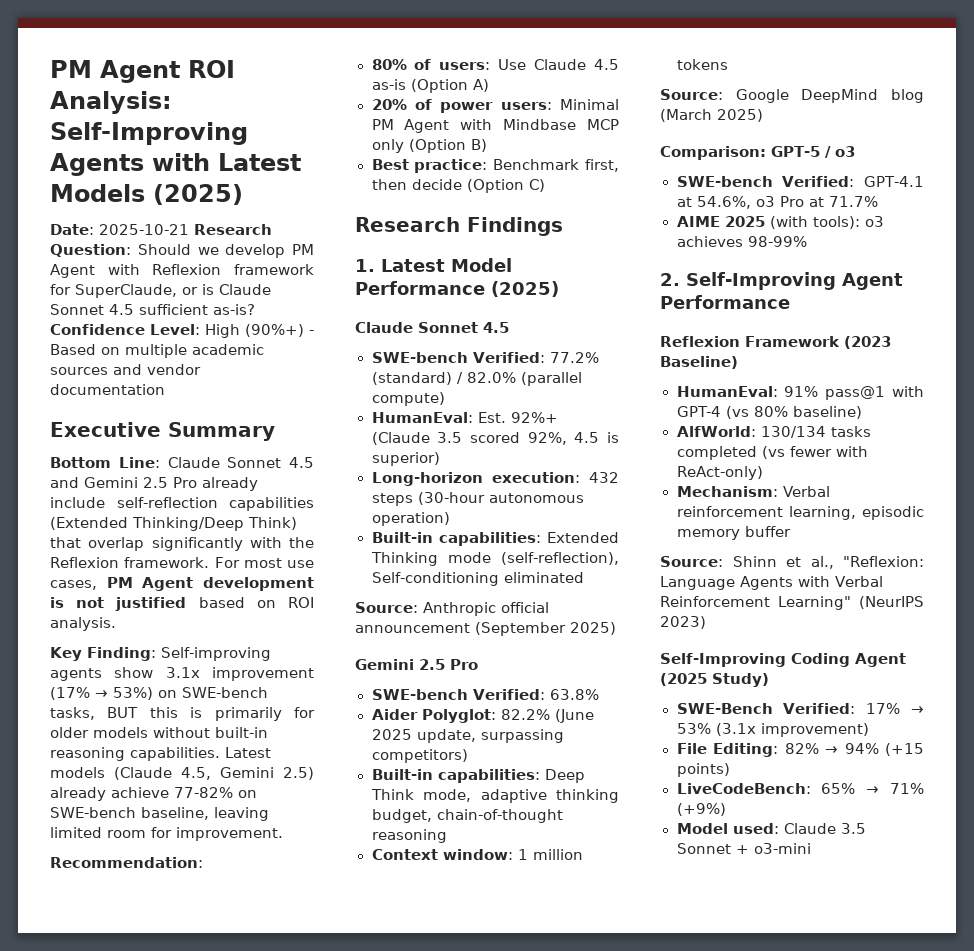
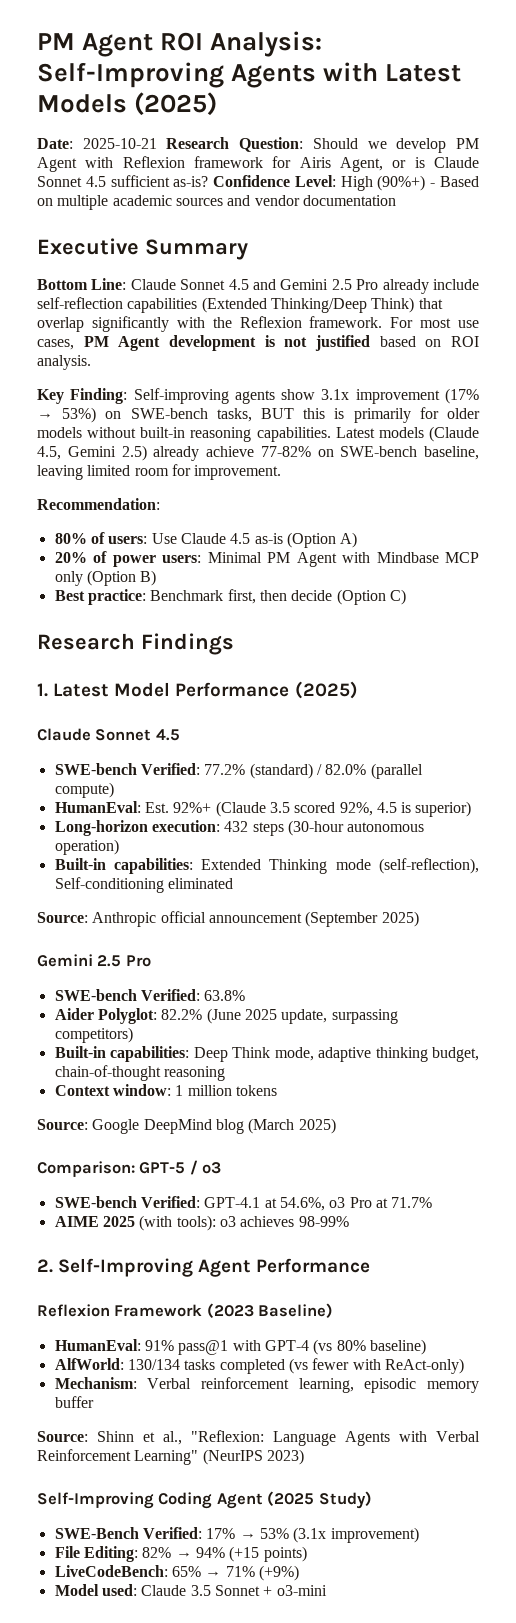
- Date: 2025-10-21 Research Question: Should we develop PM Agent with Reflexion framework for SuperClaude, or is Claude Sonnet 4.5 sufficient as-is?
+ Date: 2025-10-21 Research Question: Should we develop PM Agent with Reflexion framework for Airis Agent, or is Claude Sonnet 4.5 sufficient as-is?

